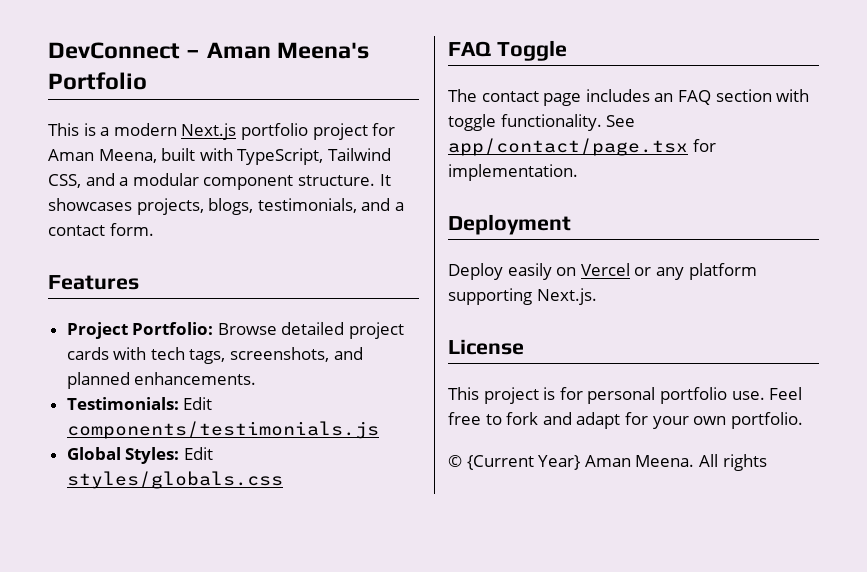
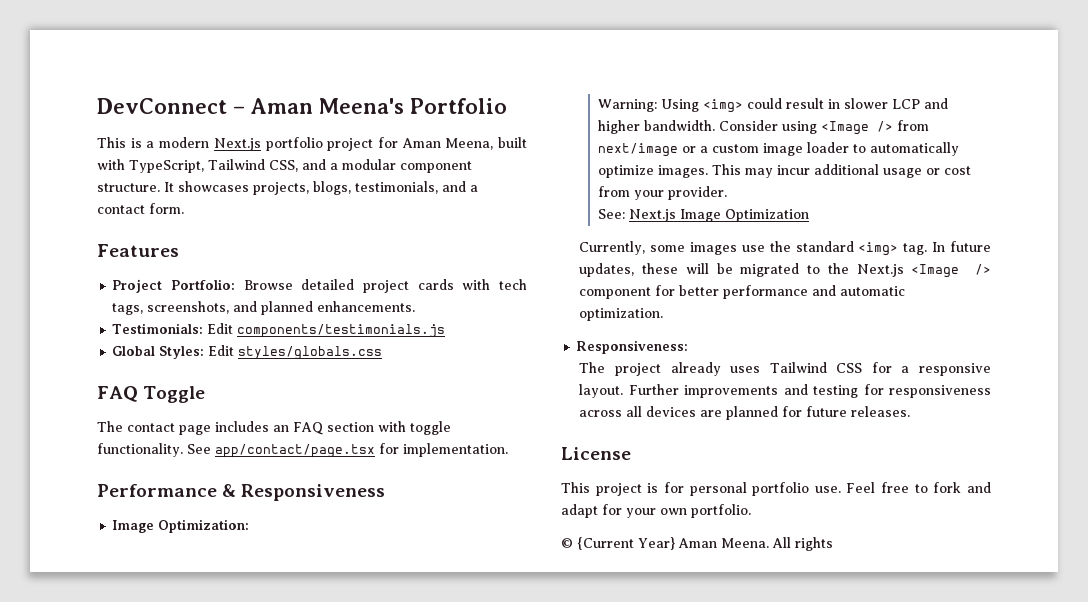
- Deployment
- Deploy easily on Vercel or any platform supporting Next.js.
+ Performance & Responsiveness
+ Image Optimization:
+ Warning: Using <img> could result in slower LCP and higher bandwidth. Consider using <Image /> from next/image or a custom image loader to automatically optimize images. This may incur additional usage or cost from your provider.
+ See: Next.js Image Optimization
+ Currently, some images use the standard <img> tag. In future updates, these will be migrated to the Next.js <Image /> component for better performance and automatic optimization.
+ Responsiveness:
+ The project already uses Tailwind CSS for a responsive layout. Further improvements and testing for responsiveness across all devices are planned for future releases.

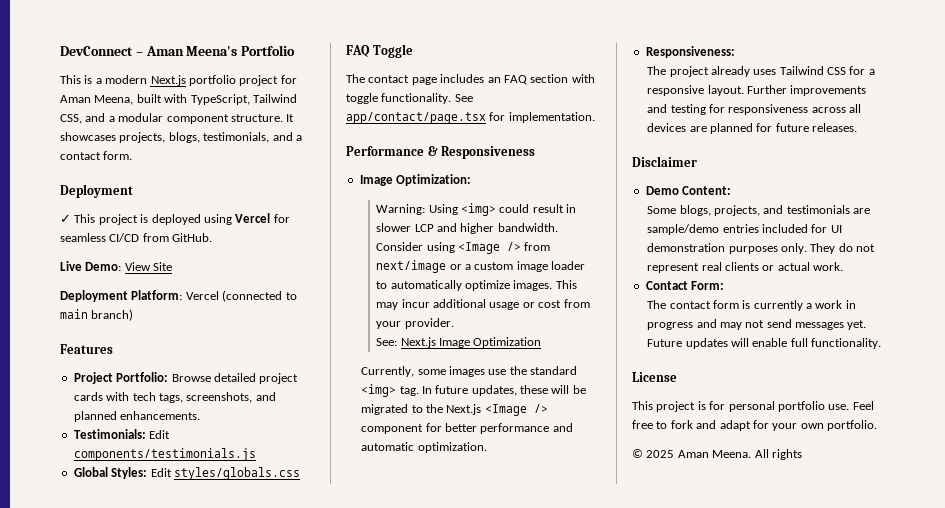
  It showcases projects, blogs, testimonials, and a contact form.
+ Deployment
+ ✓ This project is deployed using Vercel for seamless CI/CD from GitHub.
+ Live Demo: View Site
+ Deployment Platform: Vercel (connected to main branch)
+ Disclaimer
+ Demo Content:
+ Some blogs, projects, and testimonials are sample/demo entries included for UI demonstration purposes only. They do not represent real clients or actual work.
+ Contact Form:
+ The contact form is currently a work in progress and may not send messages yet. Future updates will enable full functionality.
- © {Current Year} Aman Meena.
+ © 2025 Aman Meena.

